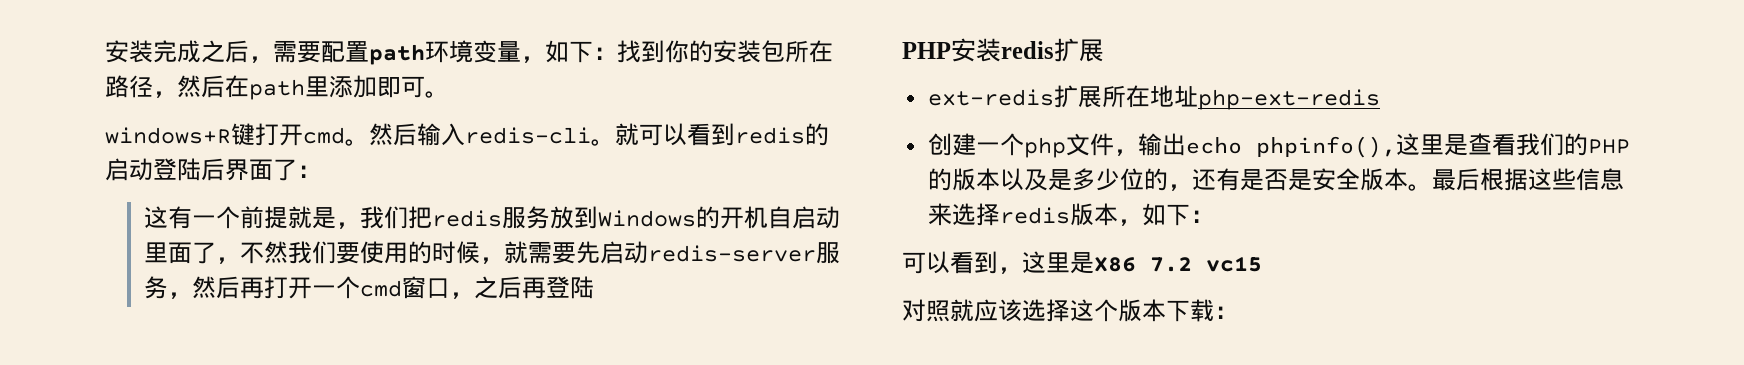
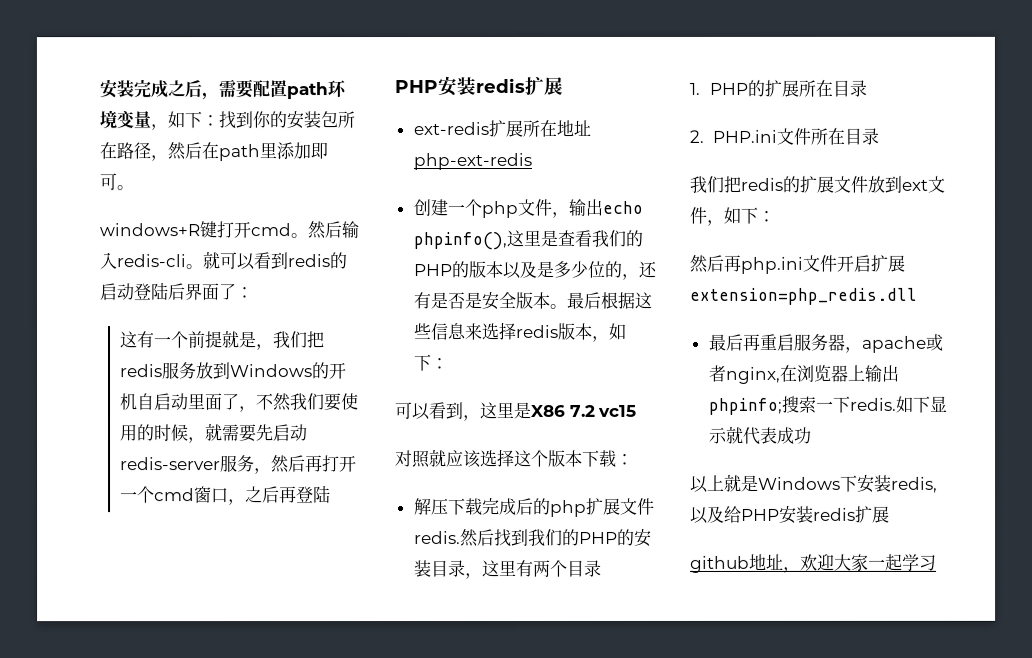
+ 解压下载完成后的php扩展文件redis.然后找到我们的PHP的安装目录，这里有两个目录
+ 1. PHP的扩展所在目录
+ 2. PHP.ini文件所在目录
+ 我们把redis的扩展文件放到ext文件，如下：
+ 然后再php.ini文件开启扩展extension=php_redis.dll
+ 最后再重启服务器，apache或者nginx,在浏览器上输出phpinfo;搜索一下redis.如下显示就代表成功
+ 以上就是Windows下安装redis,以及给PHP安装redis扩展
+ github地址，欢迎大家一起学习

